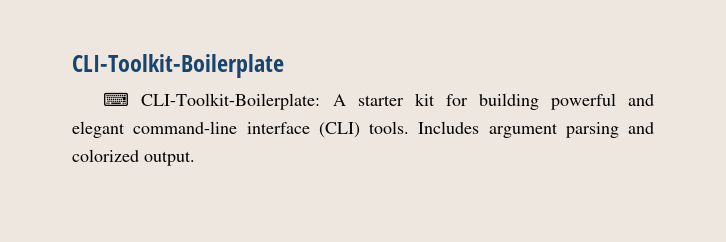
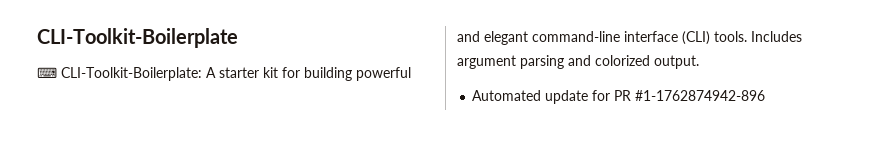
+ Automated update for PR #1-1762874942-896

